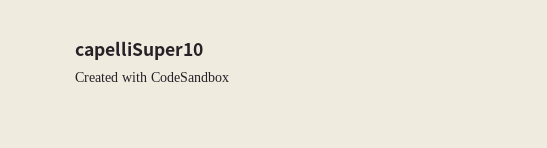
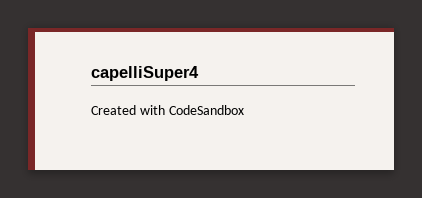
- capelliSuper10
+ capelliSuper4

